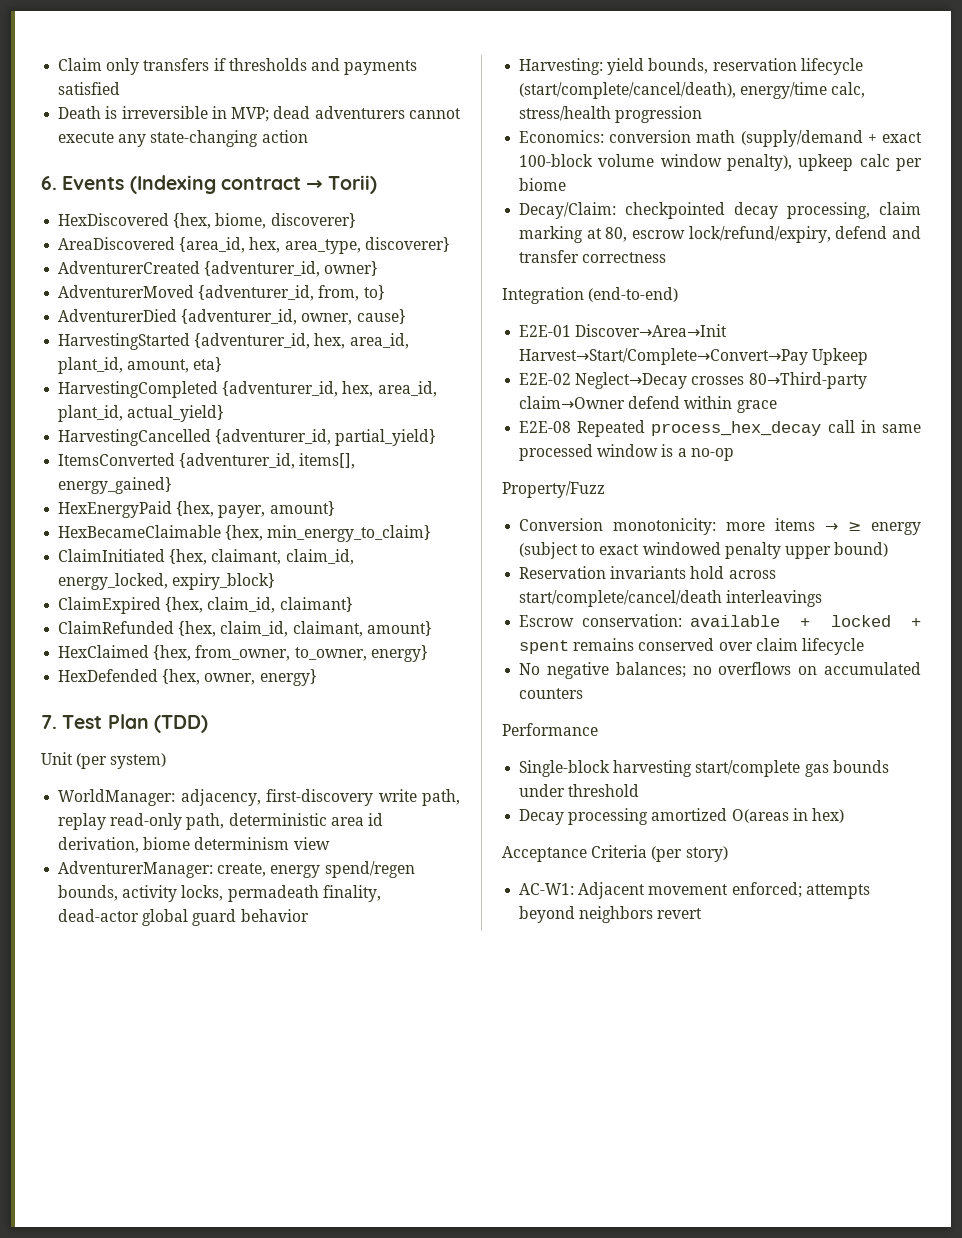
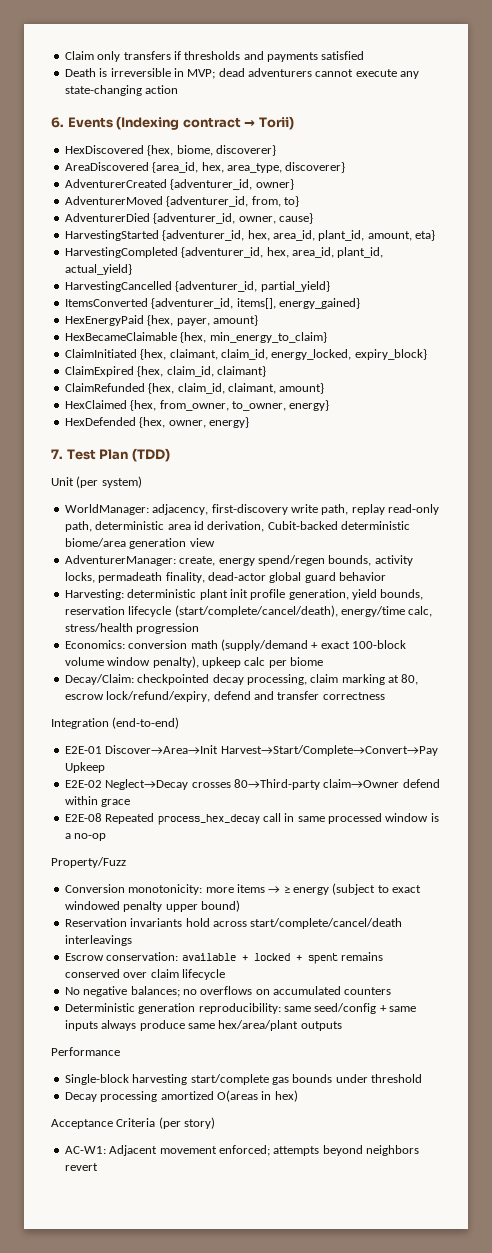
- WorldManager: adjacency, first-discovery write path, replay read-only path, deterministic area id derivation, biome determinism view
+ WorldManager: adjacency, first-discovery write path, replay read-only path, deterministic area id derivation, Cubit-backed deterministic biome/area generation view
- Harvesting: yield bounds, reservation lifecycle (start/complete/cancel/death), energy/time calc, stress/health progression
+ Harvesting: deterministic plant init profile generation, yield bounds, reservation lifecycle (start/complete/cancel/death), energy/time calc, stress/health progression
+ Deterministic generation reproducibility: same seed/config + same inputs always produce same hex/area/plant outputs

